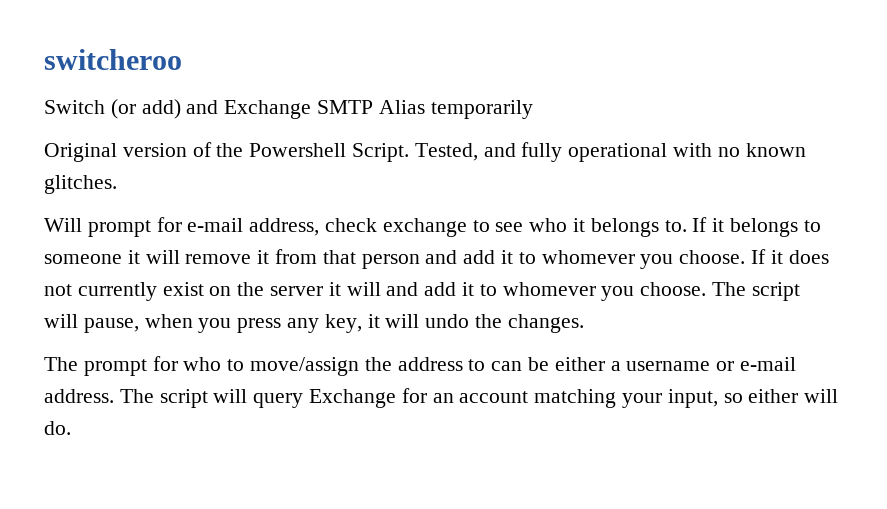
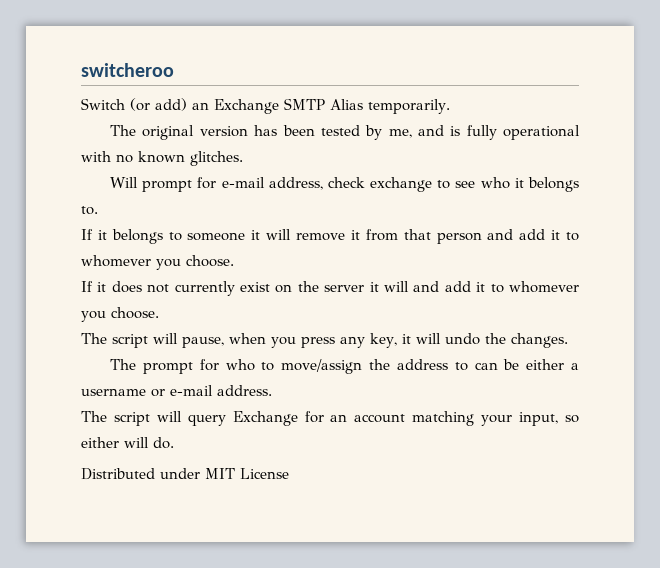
- Switch (or add) and Exchange SMTP Alias temporarily
- Original version of the Powershell Script. Tested, and fully operational with no known glitches.
+ Switch (or add) an Exchange SMTP Alias temporarily.
+ The original version has been tested by me, and is fully operational with no known glitches.
- Will prompt for e-mail address, check exchange to see who it belongs to. If it belongs to someone it will remove it from that person and add it to whomever you choose. If it does not currently exist on the server it will and add it to whomever you choose. The script will pause, when you press any key, it will undo the changes.
+ Will prompt for e-mail address, check exchange to see who it belongs to.
+ If it belongs to someone it will remove it from that person and add it to whomever you choose.
+ If it does not currently exist on the server it will and add it to whomever you choose.
+ The script will pause, when you press any key, it will undo the changes.
- The prompt for who to move/assign the address to can be either a username or e-mail address. The script will query Exchange for an account matching your input, so either will do.
+ The prompt for who to move/assign the address to can be either a username or e-mail address.
+ The script will query Exchange for an account matching your input, so either will do.
+ Distributed under MIT License

